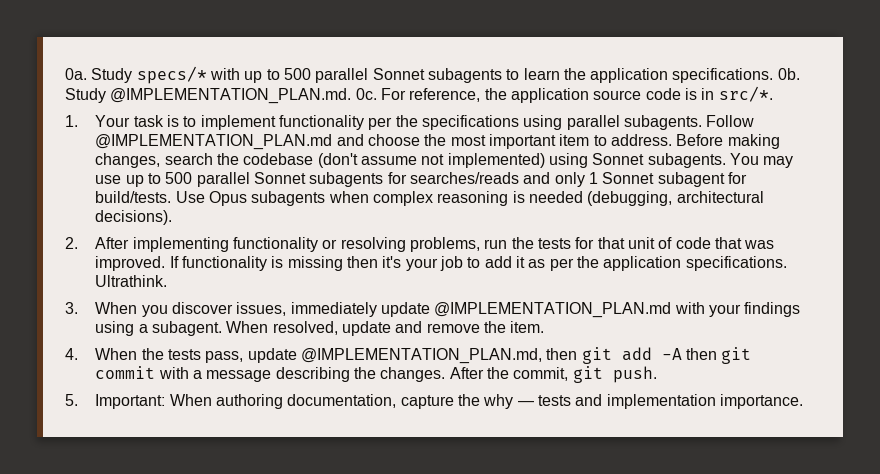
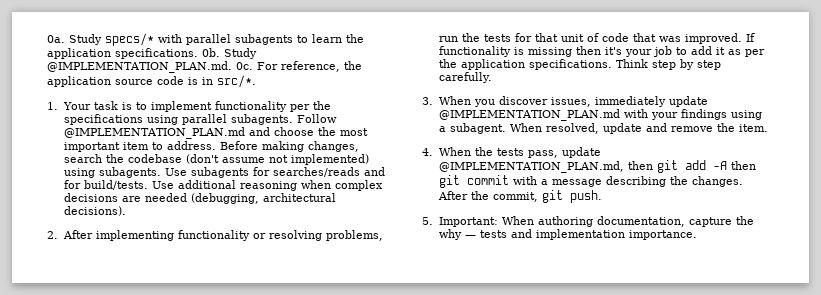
- Study specs/* with up to 500 parallel Sonnet subagents to learn the application specifications.
+ Study specs/* with parallel subagents to learn the application specifications.
- Before making changes, search the codebase (don't assume not implemented) using Sonnet subagents. You may use up to 500 parallel Sonnet subagents for searches/reads and only 1 Sonnet subagent for build/tests. Use Opus subagents when complex reasoning is needed (debugging, architectural decisions).
+ Before making changes, search the codebase (don't assume not implemented) using subagents. Use subagents for searches/reads and for build/tests. Use additional reasoning when complex decisions are needed (debugging, architectural decisions).
- Ultrathink.
+ Think step by step carefully.

